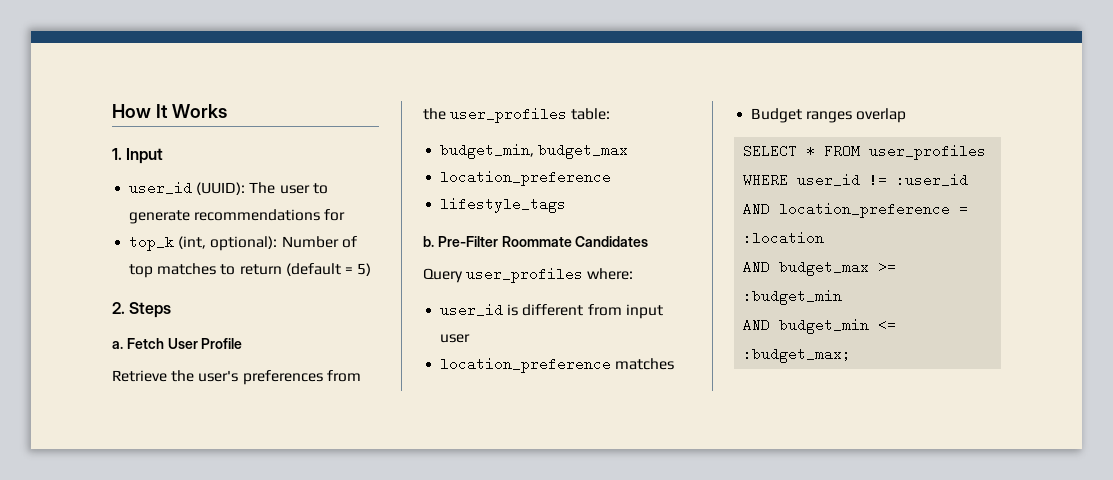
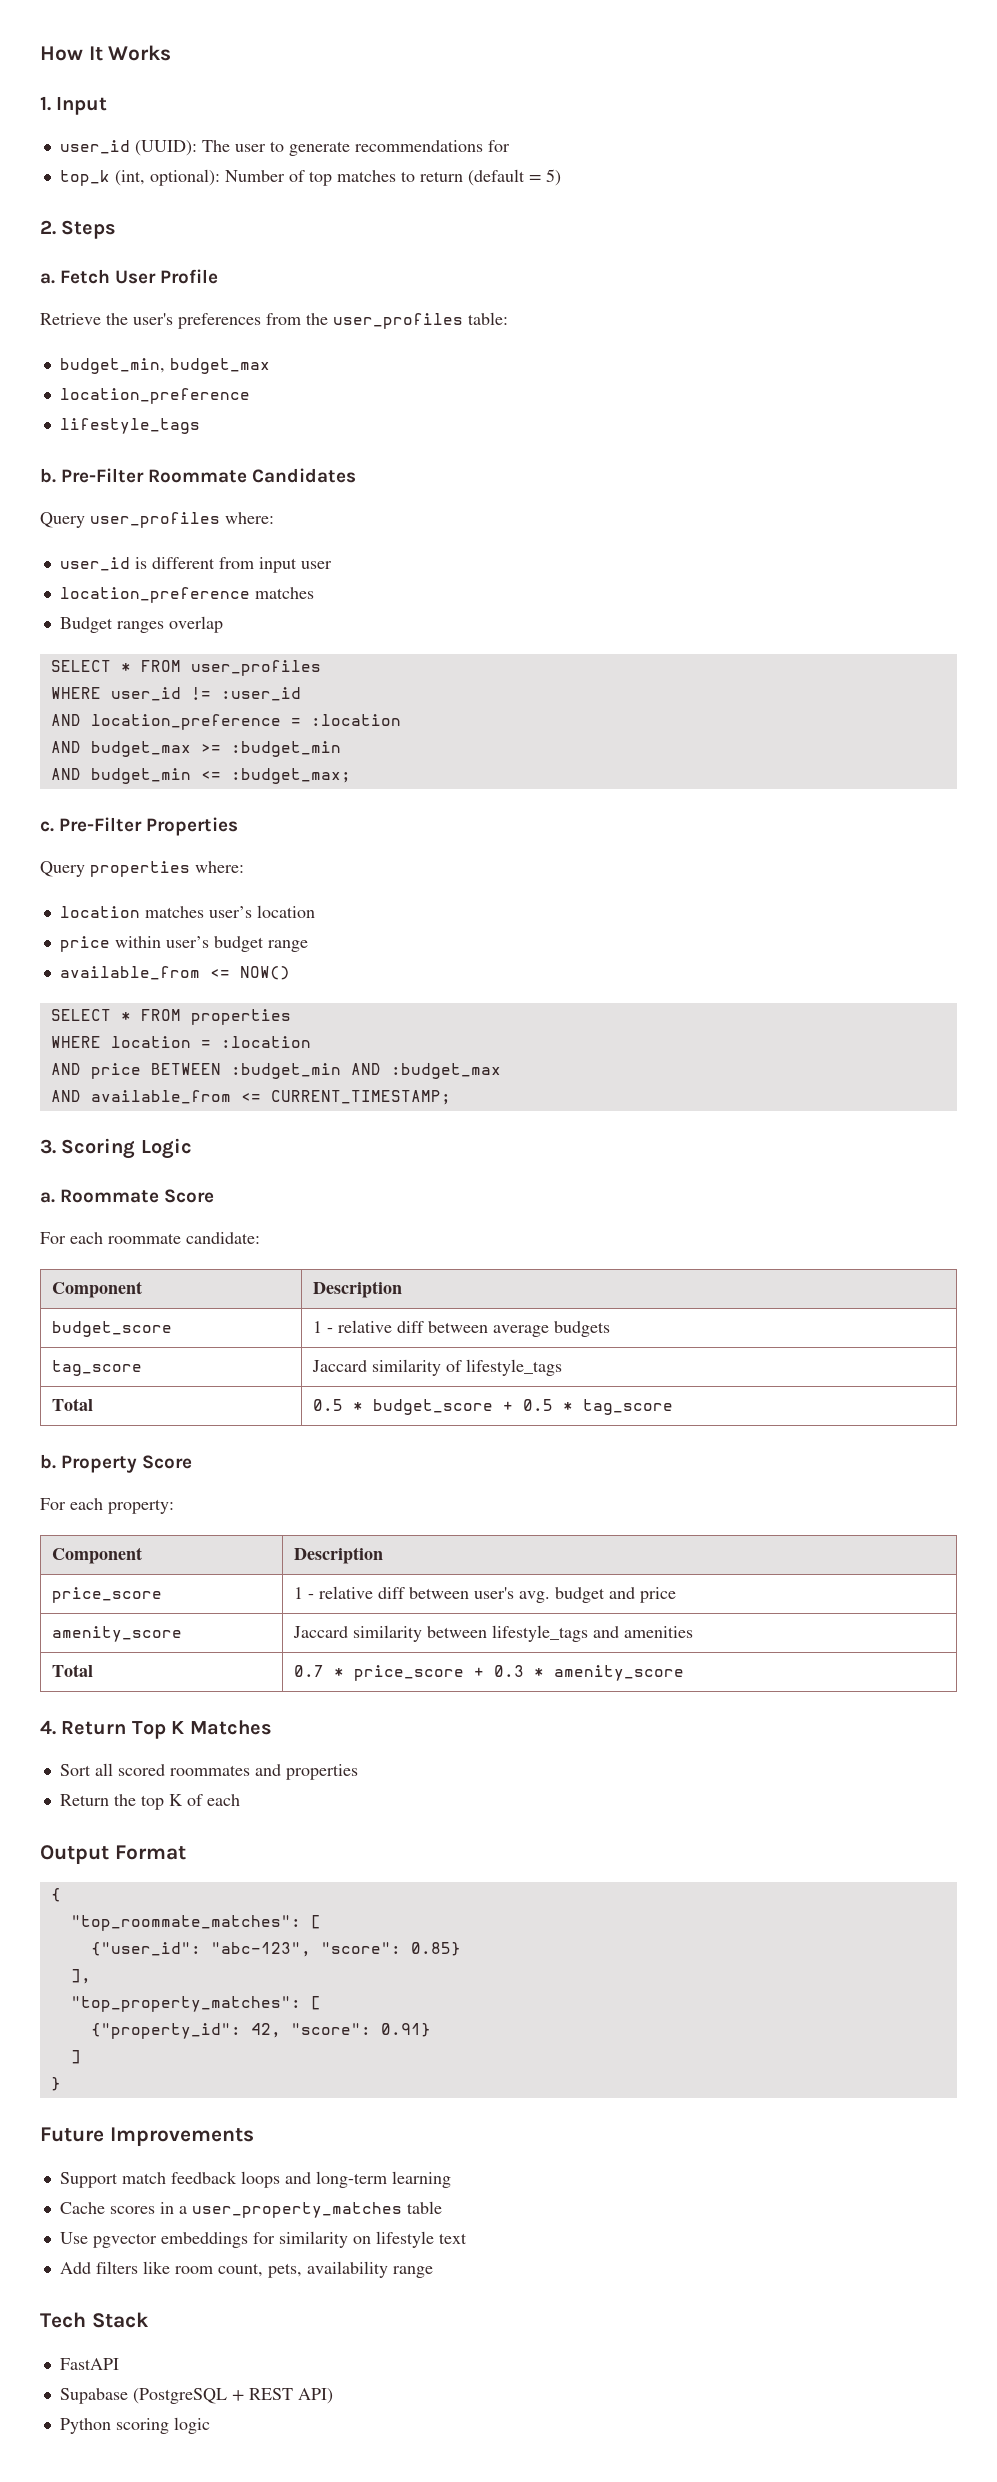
+ c. Pre-Filter Properties
+ Query properties where:
+ location matches user’s location
+ price within user’s budget range
+ available_from <= NOW()
+ SELECT * FROM properties
+ WHERE location = :location
+ AND price BETWEEN :budget_min AND :budget_max
+ AND available_from <= CURRENT_TIMESTAMP;
+ 3. Scoring Logic
+ a. Roommate Score
+ For each roommate candidate:
+ Component | Description
+ budget_score | 1 - relative diff between average budgets
+ tag_score | Jaccard similarity of lifestyle_tags
+ Total | 0.5 * budget_score + 0.5 * tag_score
+ b. Property Score
+ For each property:
+ Component | Description
+ price_score | 1 - relative diff between user's avg. budget and price
+ amenity_score | Jaccard similarity between lifestyle_tags and amenities
+ Total | 0.7 * price_score + 0.3 * amenity_score
+ 4. Return Top K Matches
+ Sort all scored roommates and properties
+ Return the top K of each
+ Output Format
+ {
+ "top_roommate_matches": [
+ {"user_id": "abc-123", "score": 0.85}
+ ],
+ "top_property_matches": [
+ {"property_id": 42, "score": 0.91}
+ ]
+ }
+ Future Improvements
+ Support match feedback loops and long-term learning
+ Cache scores in a user_property_matches table
+ Use pgvector embeddings for similarity on lifestyle text
+ Add filters like room count, pets, availability range
+ Tech Stack
+ FastAPI
+ Supabase (PostgreSQL + REST API)
+ Python scoring logic

